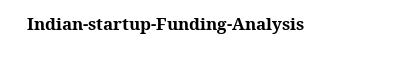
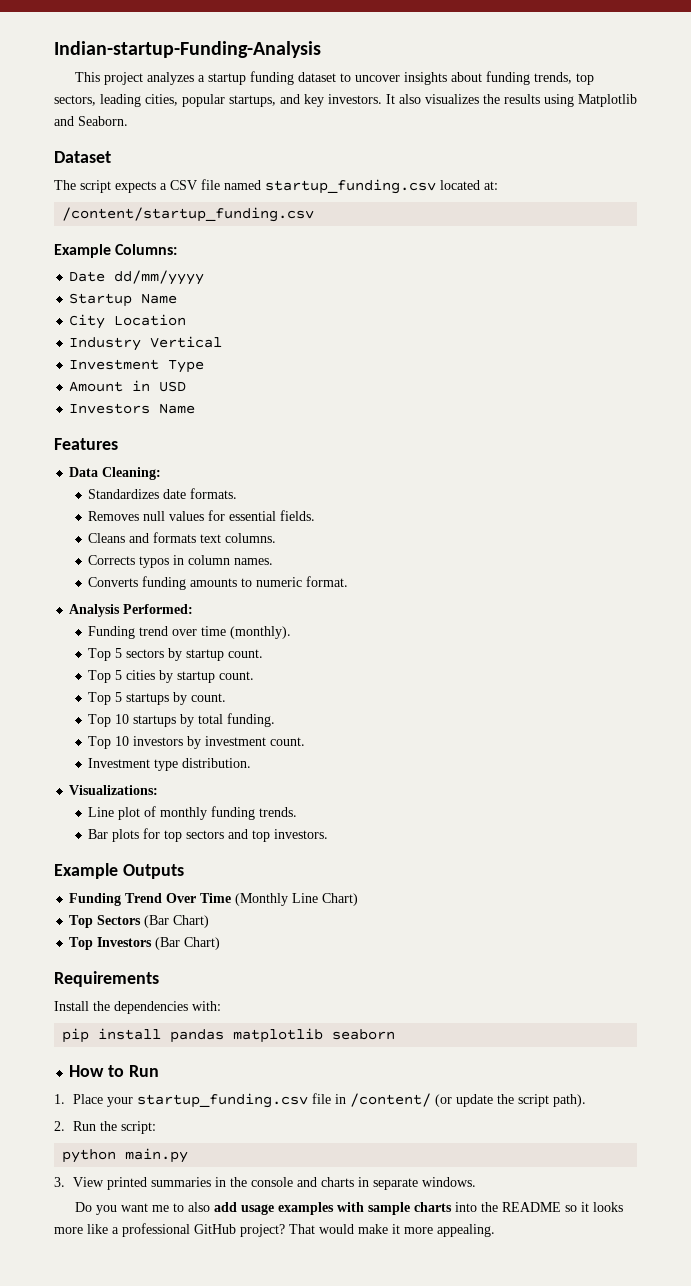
+ This project analyzes a startup funding dataset to uncover insights about funding trends, top sectors, leading cities, popular startups, and key investors. It also visualizes the results using Matplotlib and Seaborn.
+ Dataset
+ The script expects a CSV file named startup_funding.csv located at:
+ /content/startup_funding.csv
+ Example Columns:
+ Date dd/mm/yyyy
+ Startup Name
+ City Location
+ Industry Vertical
+ Investment Type
+ Amount in USD
+ Investors Name
+ Features
+ Data Cleaning:
+ Standardizes date formats.
+ Removes null values for essential fields.
+ Cleans and formats text columns.
+ Corrects typos in column names.
+ Converts funding amounts to numeric format.
+ Analysis Performed:
+ Funding trend over time (monthly).
+ Top 5 sectors by startup count.
+ Top 5 cities by startup count.
+ Top 5 startups by count.
+ Top 10 startups by total funding.
+ Top 10 investors by investment count.
+ Investment type distribution.
+ Visualizations:
+ Line plot of monthly funding trends.
+ Bar plots for top sectors and top investors.
+ Example Outputs
+ Funding Trend Over Time (Monthly Line Chart)
+ Top Sectors (Bar Chart)
+ Top Investors (Bar Chart)
+ Requirements
+ Install the dependencies with:
+ pip install pandas matplotlib seaborn
+ How to Run
+ 1. Place your startup_funding.csv file in /content/ (or update the script path).
+ 2. Run the script:
+ python main.py
+ 3. View printed summaries in the console and charts in separate windows.
+ Do you want me to also add usage examples with sample charts into the README so it looks more like a professional GitHub project? That would make it more appealing.

